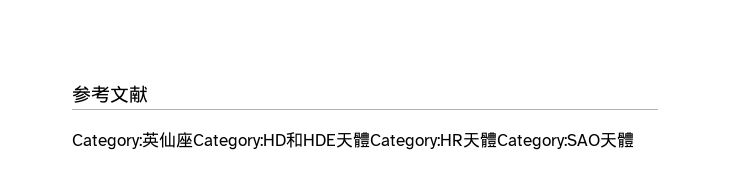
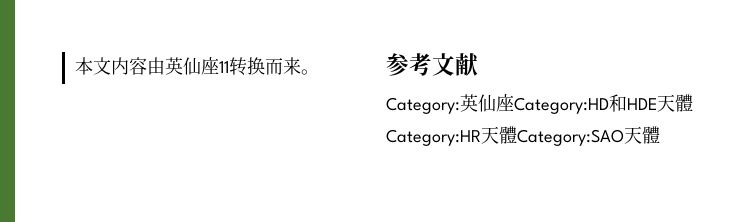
+ 本文内容由英仙座11转换而来。

